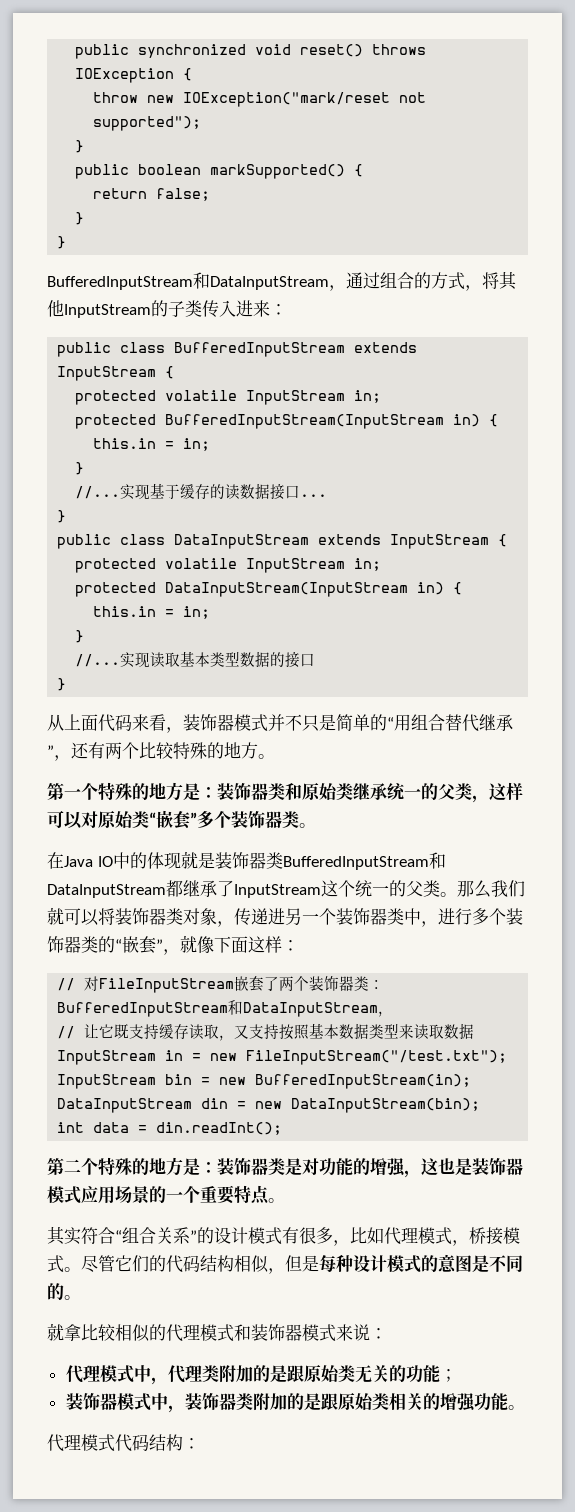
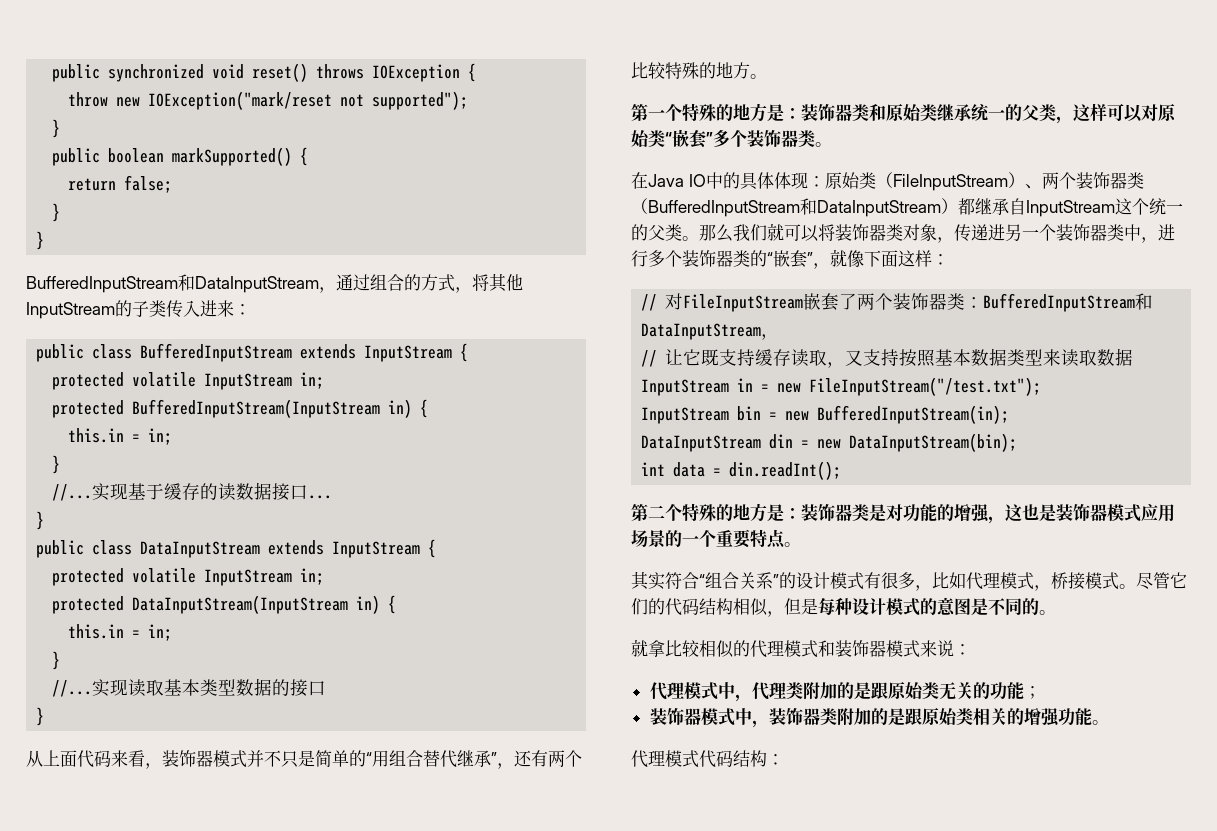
- 在Java IO中的体现就是装饰器类BufferedInputStream和DataInputStream都继承了InputStream这个统一的父类。
+ 在Java IO中的具体体现：原始类（FileInputStream）、两个装饰器类（BufferedInputStream和DataInputStream）都继承自InputStream这个统一的父类。

